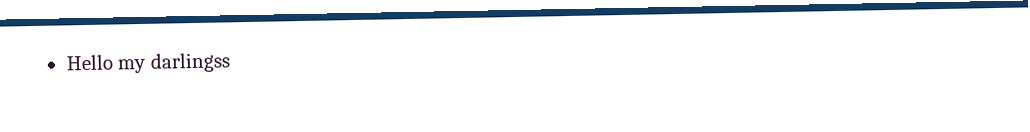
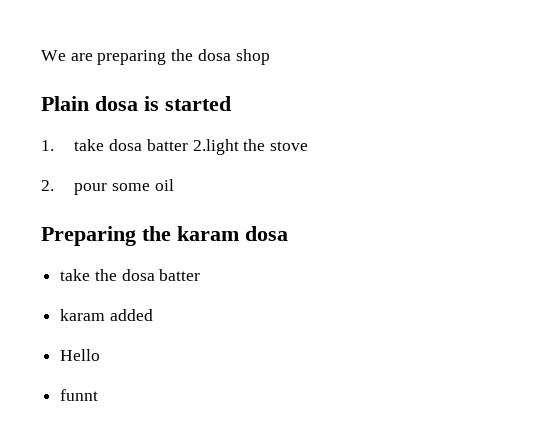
+ We are preparing the dosa shop
+ Plain dosa is started
+ 1. take dosa batter 2.light the stove
+ 2. pour some oil
+ Preparing the karam dosa
+ take the dosa batter
+ karam added
- Hello my darlingss
+ Hello
+ funnt

